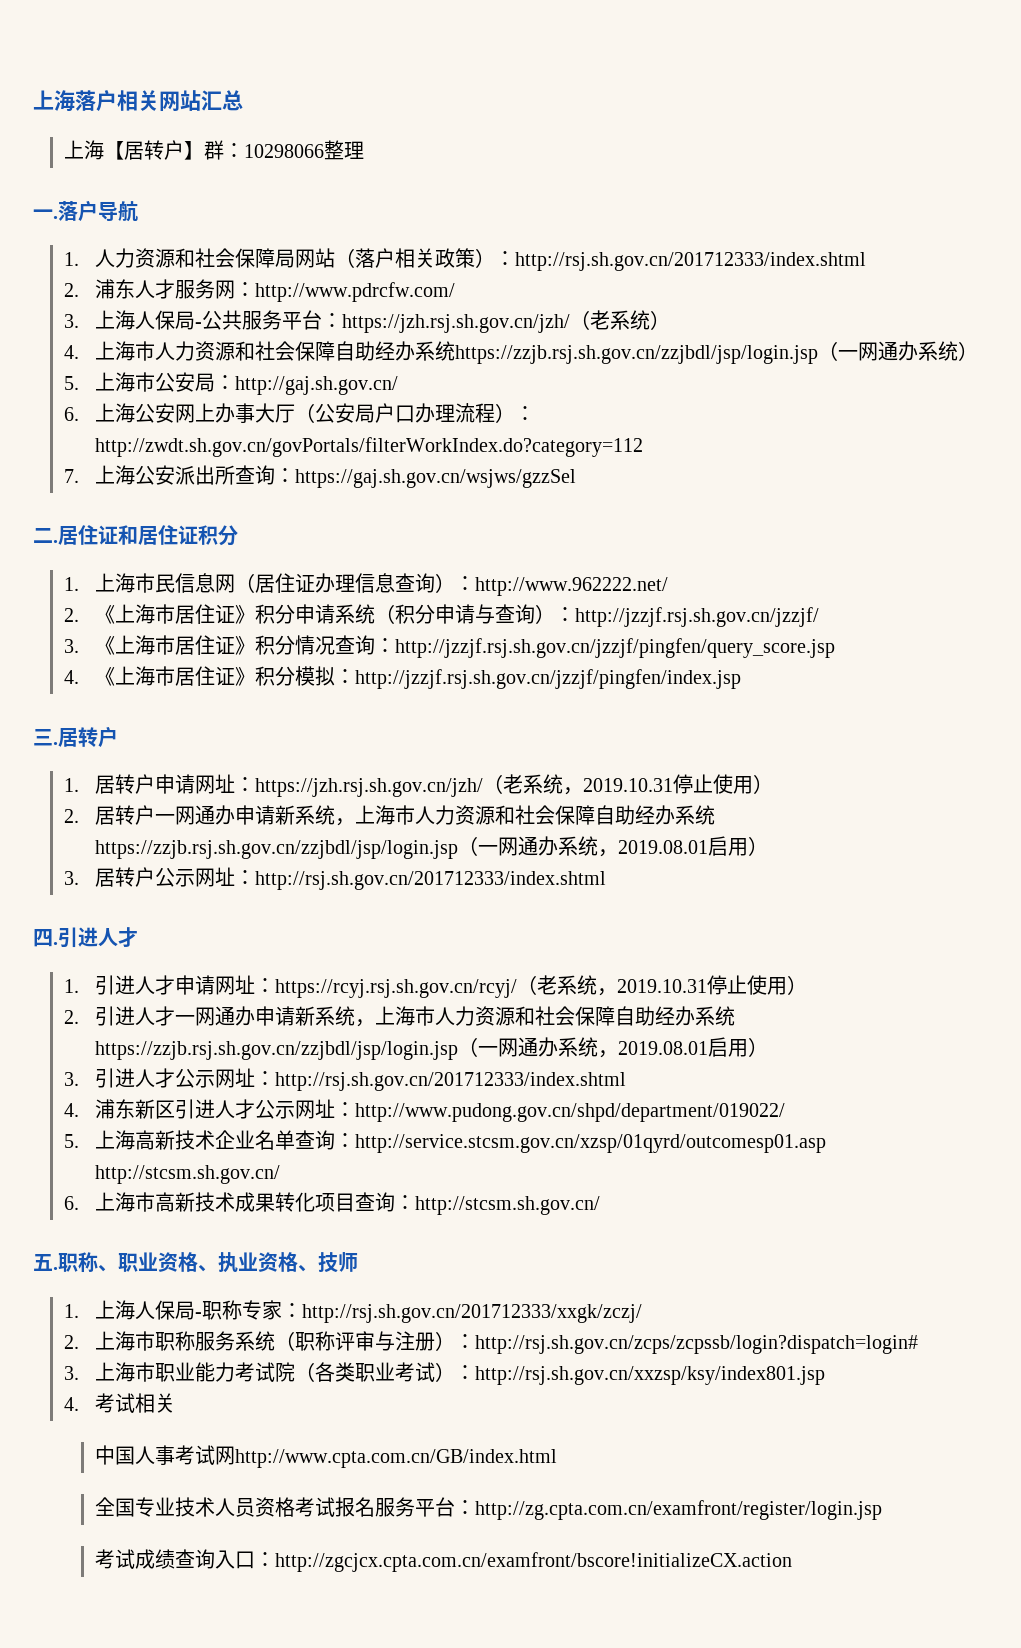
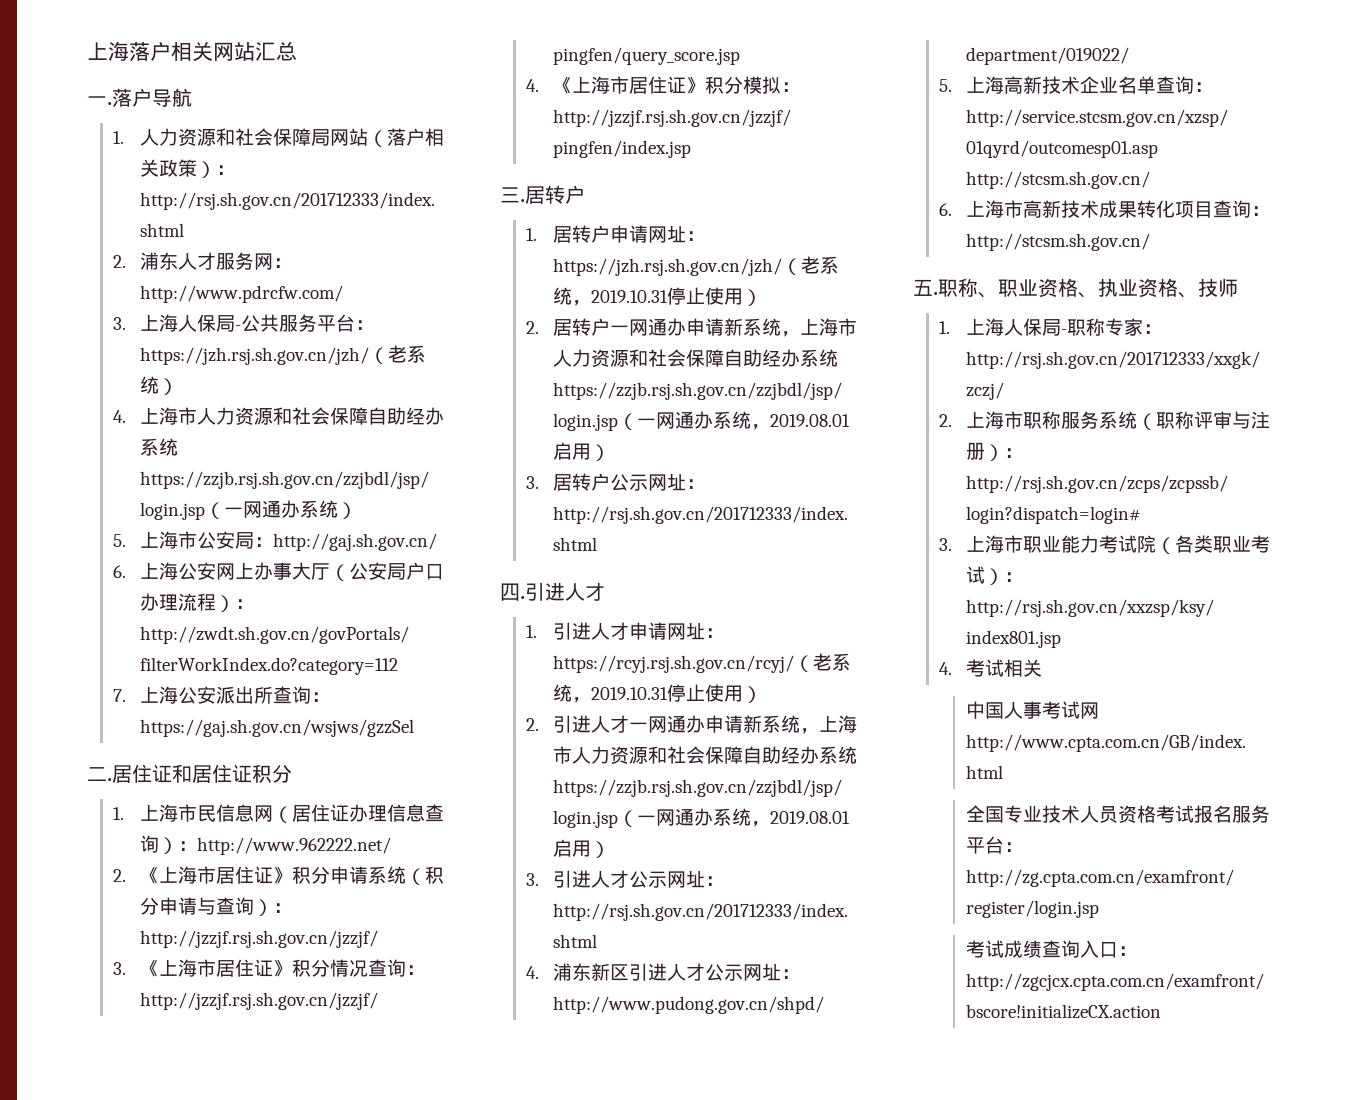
- 上海【居转户】群：10298066整理

